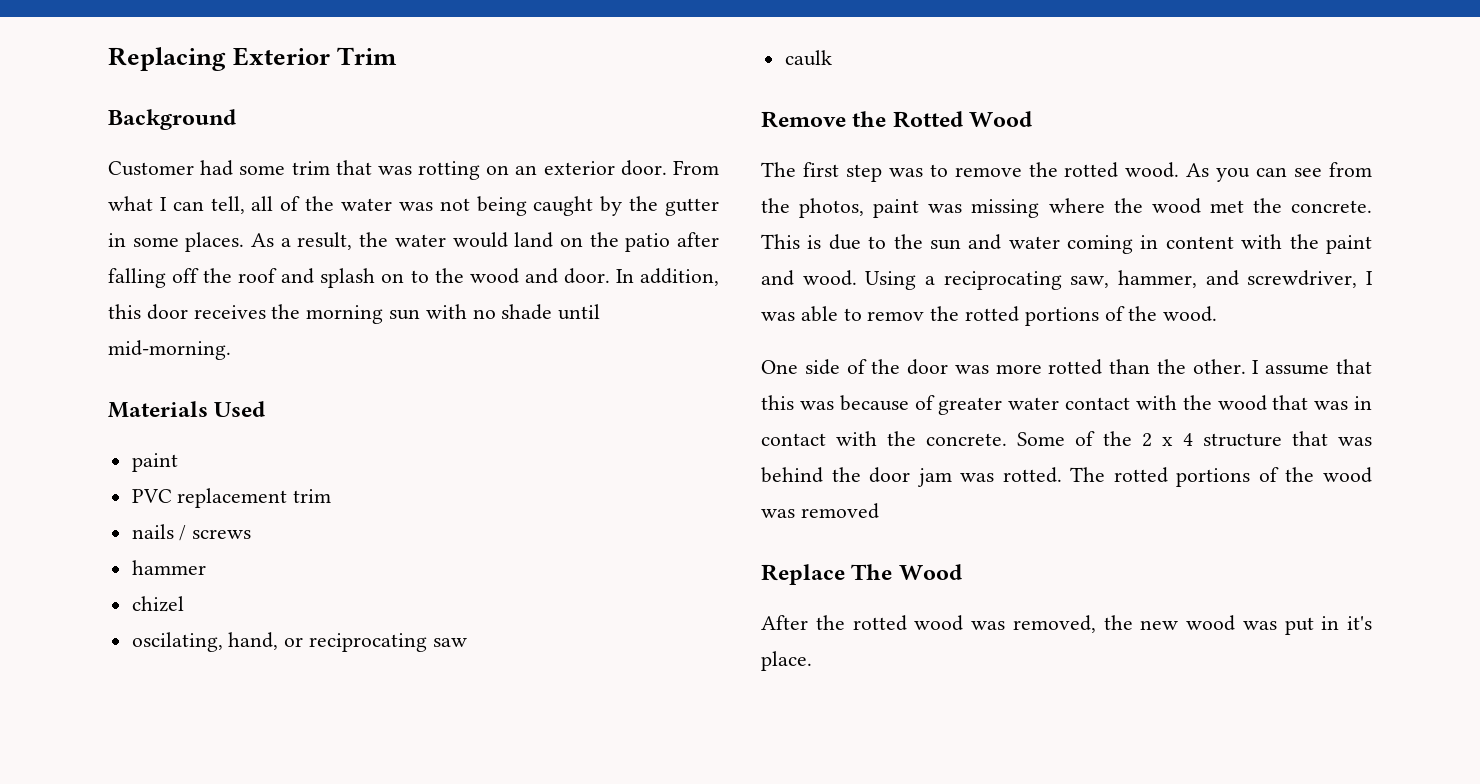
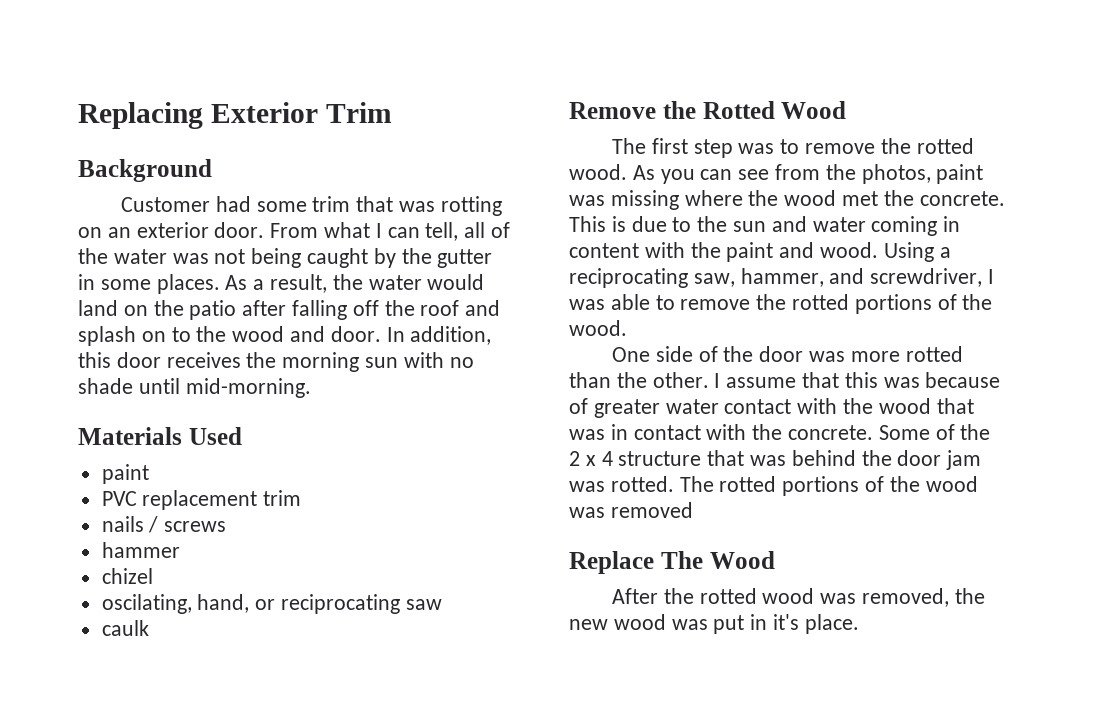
- Using a reciprocating saw, hammer, and screwdriver, I was able to remov the rotted portions of the wood.
+ Using a reciprocating saw, hammer, and screwdriver, I was able to remove the rotted portions of the wood.

